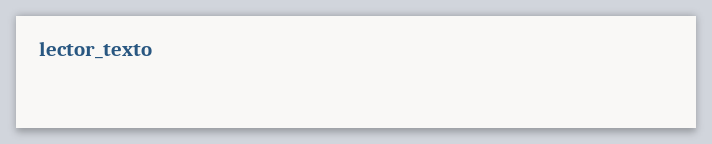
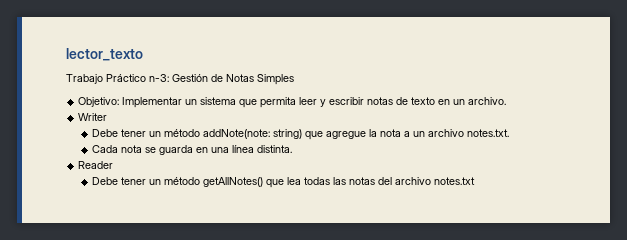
+ Trabajo Práctico n-3: Gestión de Notas Simples
+ Objetivo: Implementar un sistema que permita leer y escribir notas de texto en un archivo.
+ Writer
+ Debe tener un método addNote(note: string) que agregue la nota a un archivo notes.txt.
+ Cada nota se guarda en una línea distinta.
+ Reader
+ Debe tener un método getAllNotes() que lea todas las notas del archivo notes.txt

